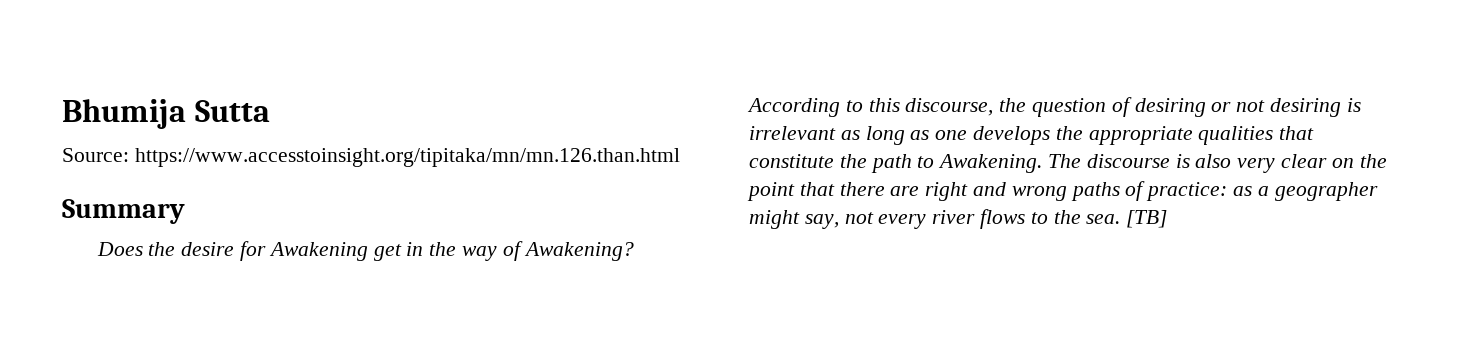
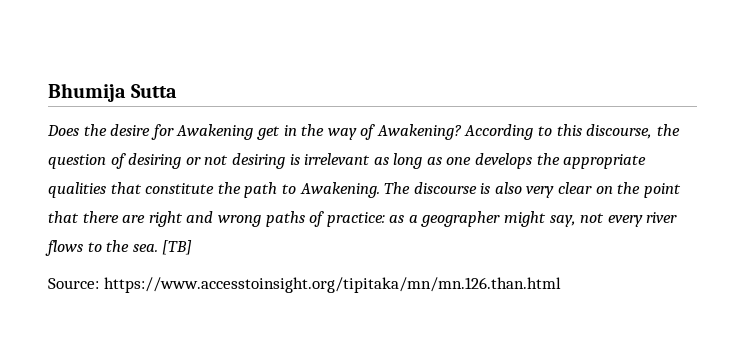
- Source: https://www.accesstoinsight.org/tipitaka/mn/mn.126.than.html
- Summary
+ Source: https://www.accesstoinsight.org/tipitaka/mn/mn.126.than.html

